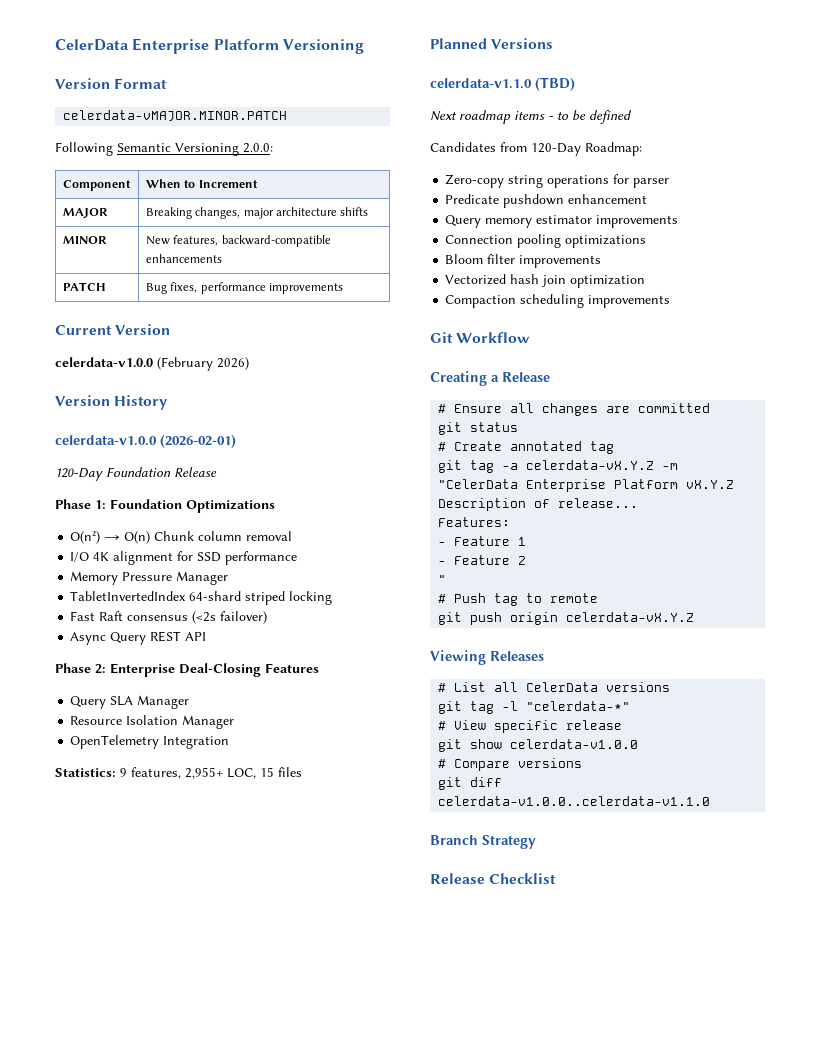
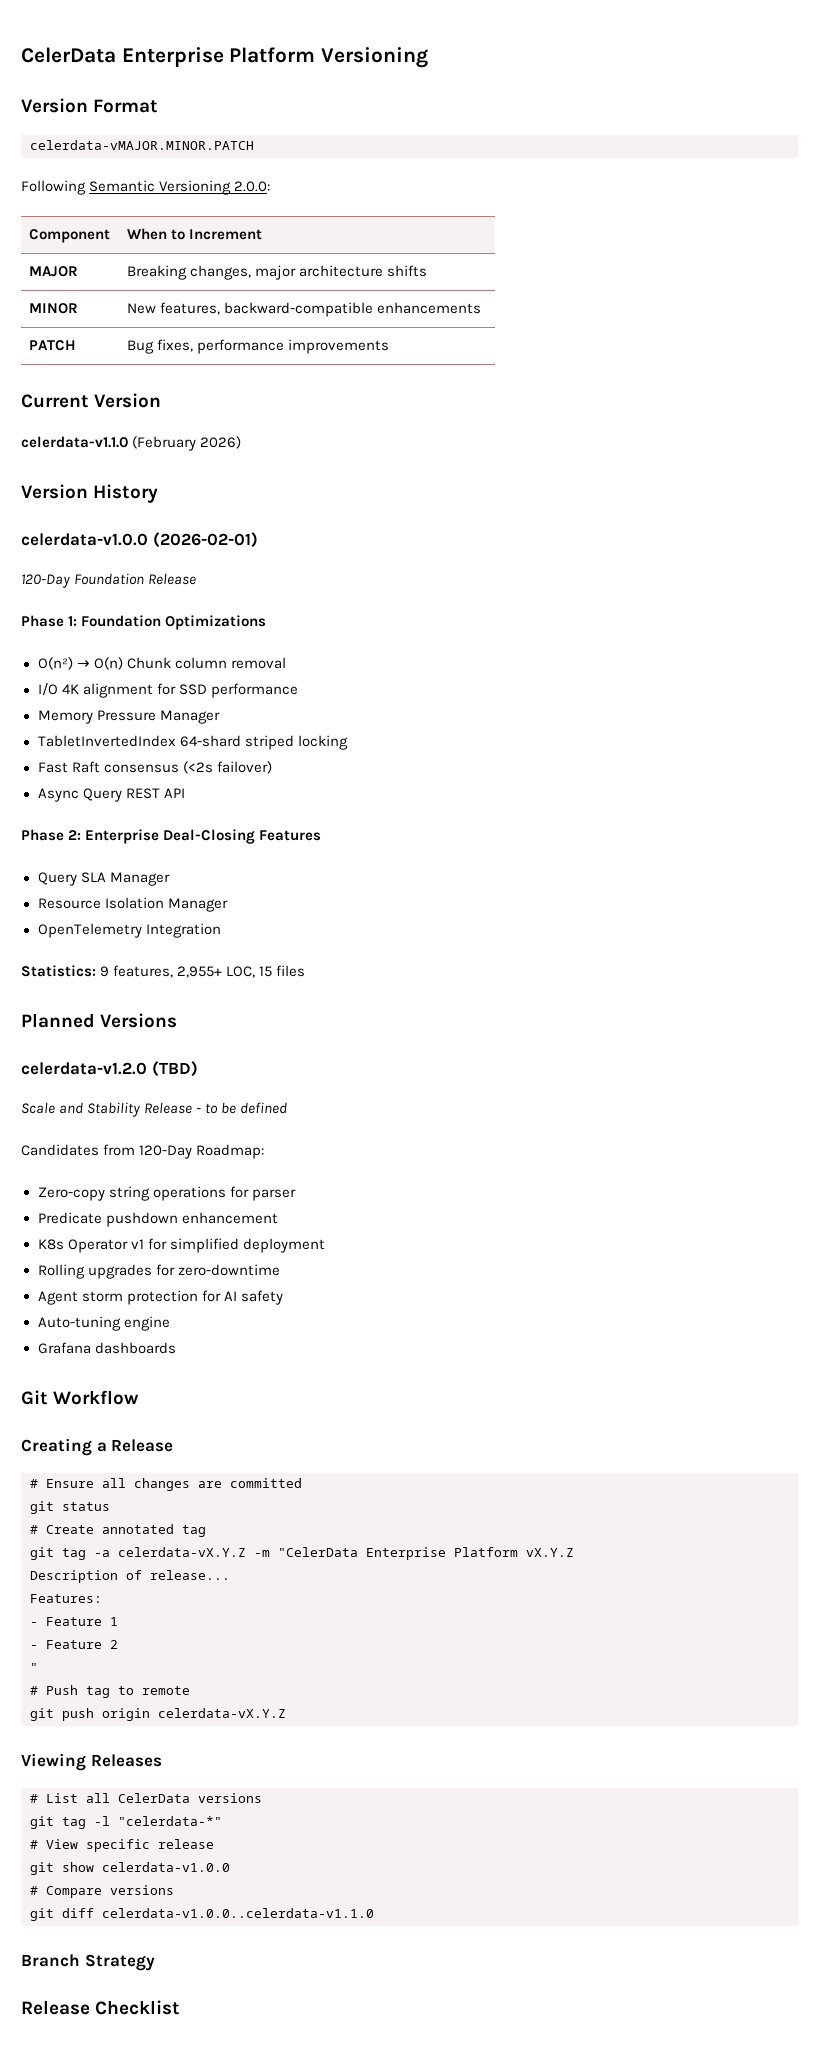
- celerdata-v1.0.0 (February 2026)
+ celerdata-v1.1.0 (February 2026)
- celerdata-v1.1.0 (TBD)
+ celerdata-v1.2.0 (TBD)
- Next roadmap items - to be defined
+ Scale and Stability Release - to be defined
- Query memory estimator improvements
- Connection pooling optimizations
- Bloom filter improvements
- Vectorized hash join optimization
- Compaction scheduling improvements
+ K8s Operator v1 for simplified deployment
+ Rolling upgrades for zero-downtime
+ Agent storm protection for AI safety
+ Auto-tuning engine
+ Grafana dashboards

